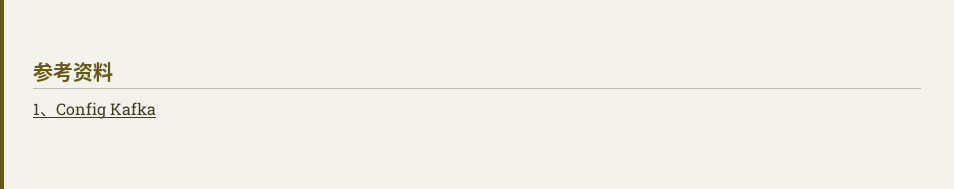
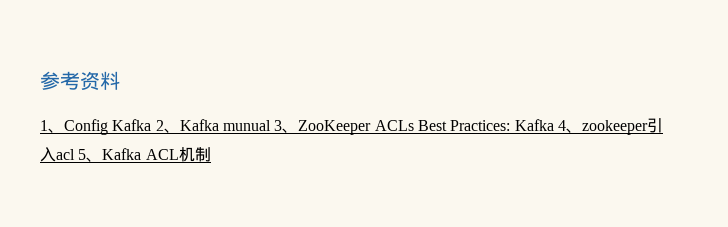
- 1、Config Kafka
+ 1、Config Kafka 2、Kafka munual 3、ZooKeeper ACLs Best Practices: Kafka 4、zookeeper引入acl 5、Kafka ACL机制

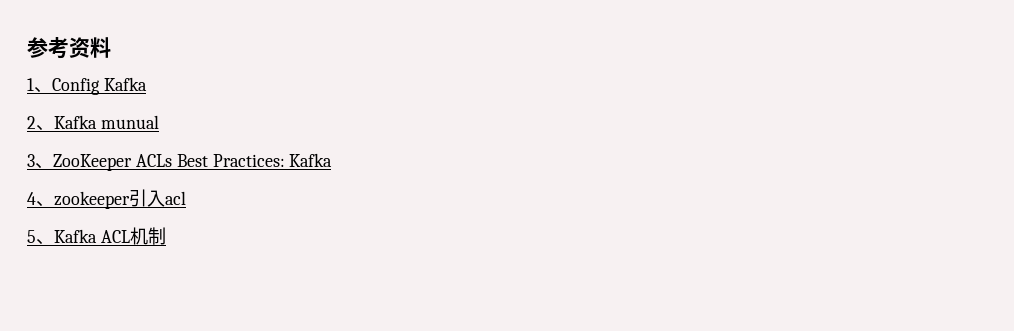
- 1、Config Kafka 2、Kafka munual 3、ZooKeeper ACLs Best Practices: Kafka 4、zookeeper引入acl 5、Kafka ACL机制
+ 1、Config Kafka
+ 2、Kafka munual
+ 3、ZooKeeper ACLs Best Practices: Kafka
+ 4、zookeeper引入acl
+ 5、Kafka ACL机制

